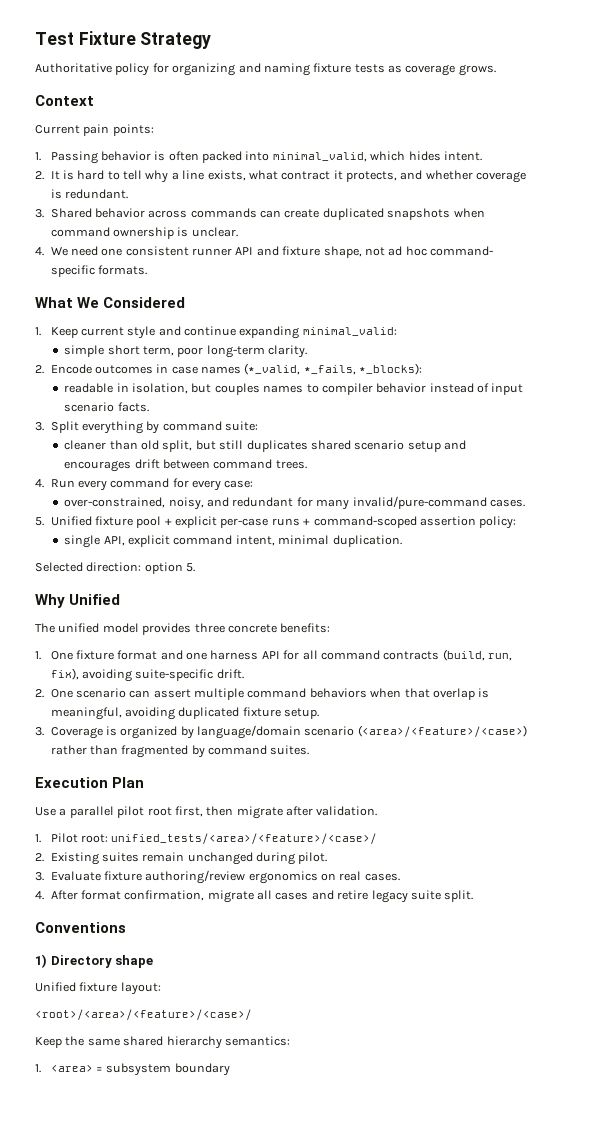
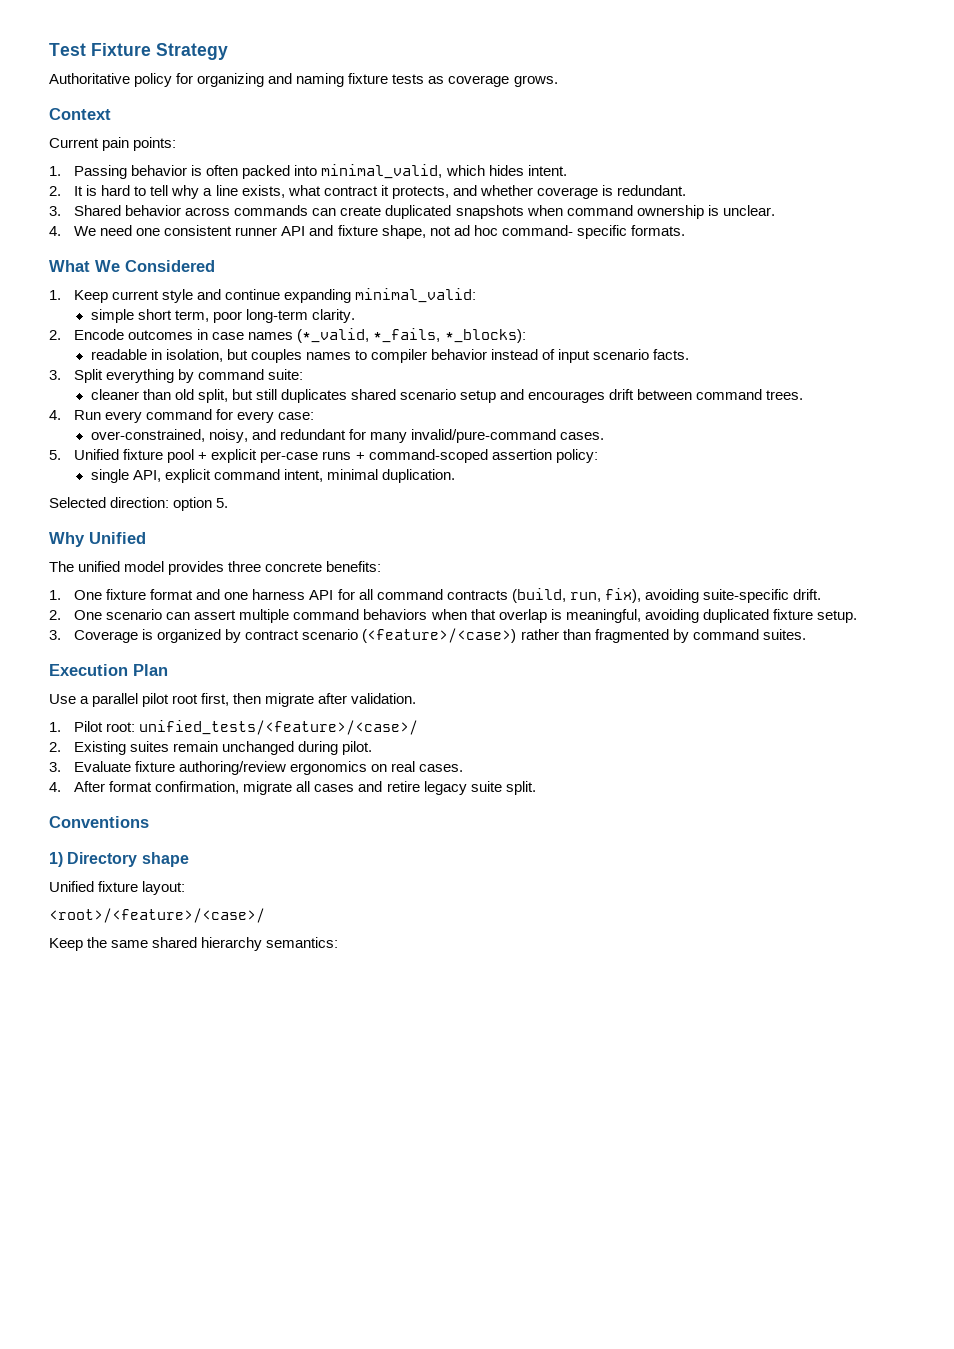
- 3. Coverage is organized by language/domain scenario (<area>/<feature>/<case>) rather than fragmented by command suites.
+ 3. Coverage is organized by contract scenario (<feature>/<case>) rather than fragmented by command suites.
- 1. Pilot root: unified_tests/<area>/<feature>/<case>/
+ 1. Pilot root: unified_tests/<feature>/<case>/
- <root>/<area>/<feature>/<case>/
+ <root>/<feature>/<case>/
- 1. <area> = subsystem boundary

